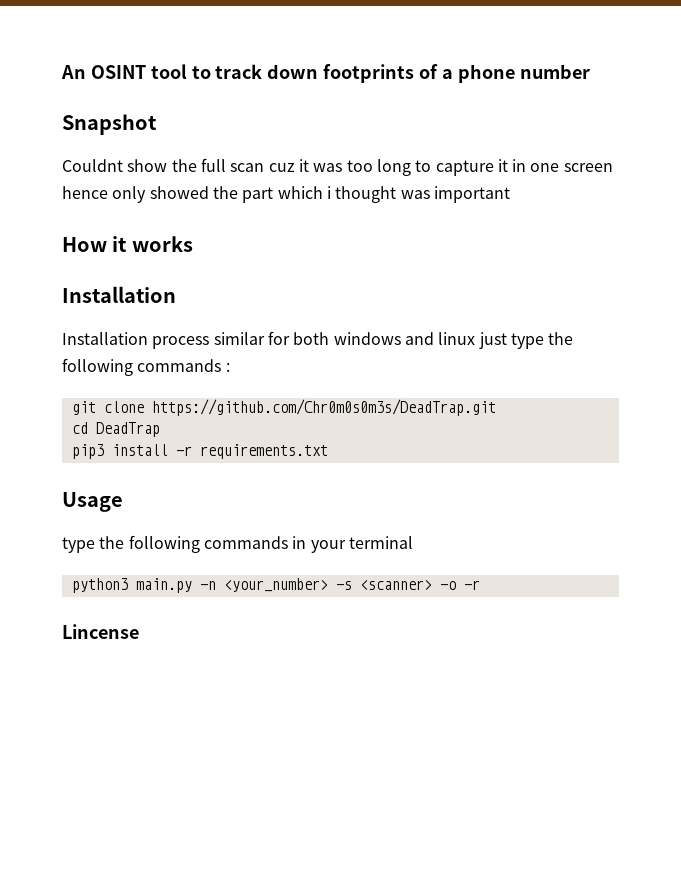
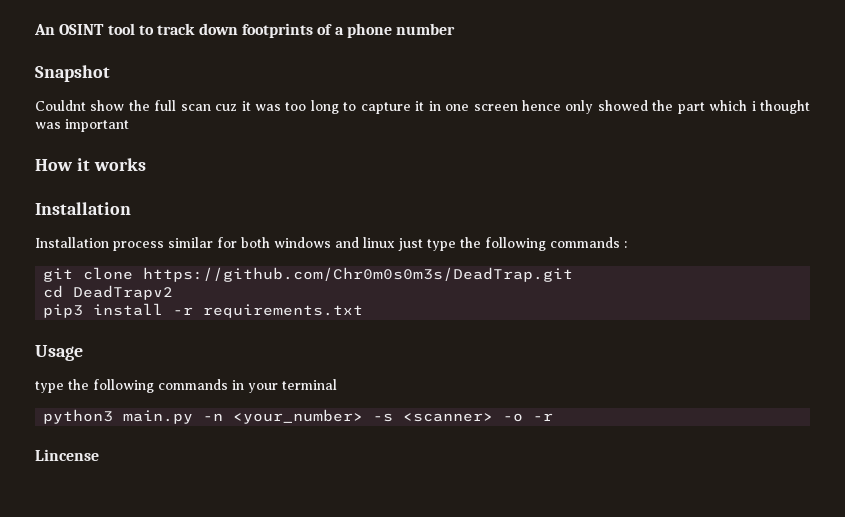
- cd DeadTrap
+ cd DeadTrapv2

